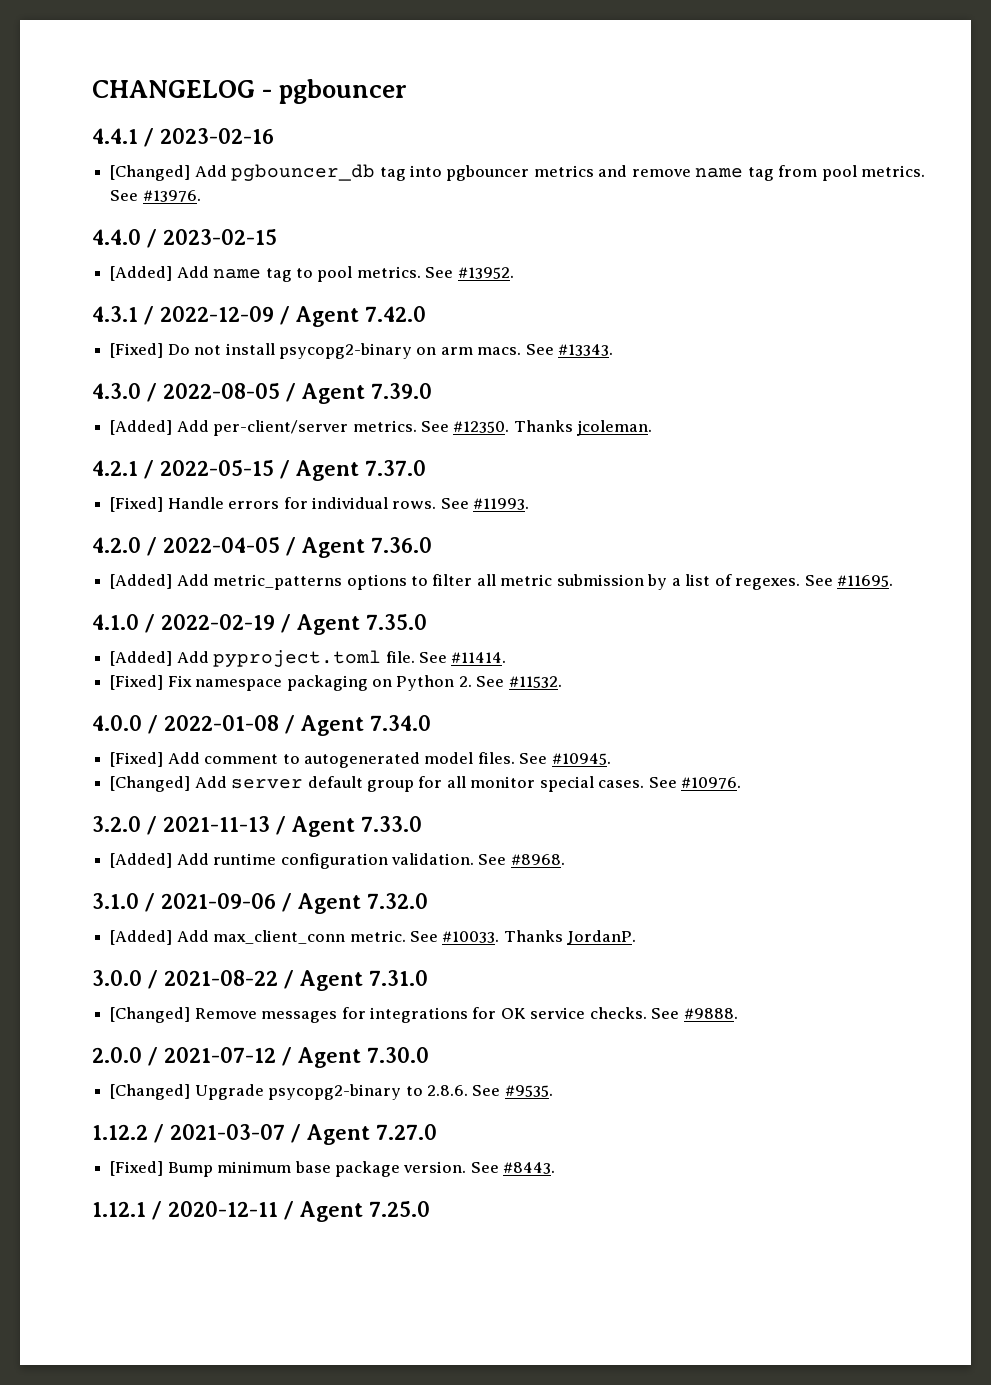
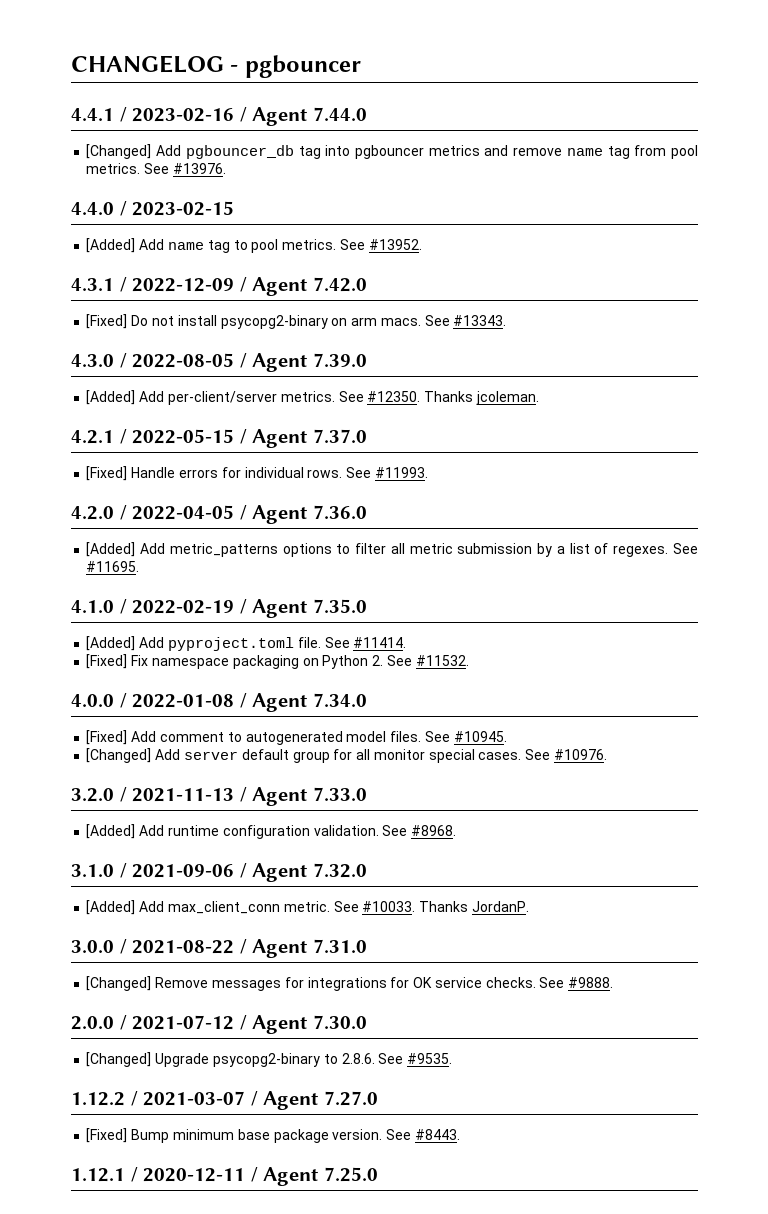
- 4.4.1 / 2023-02-16
+ 4.4.1 / 2023-02-16 / Agent 7.44.0

